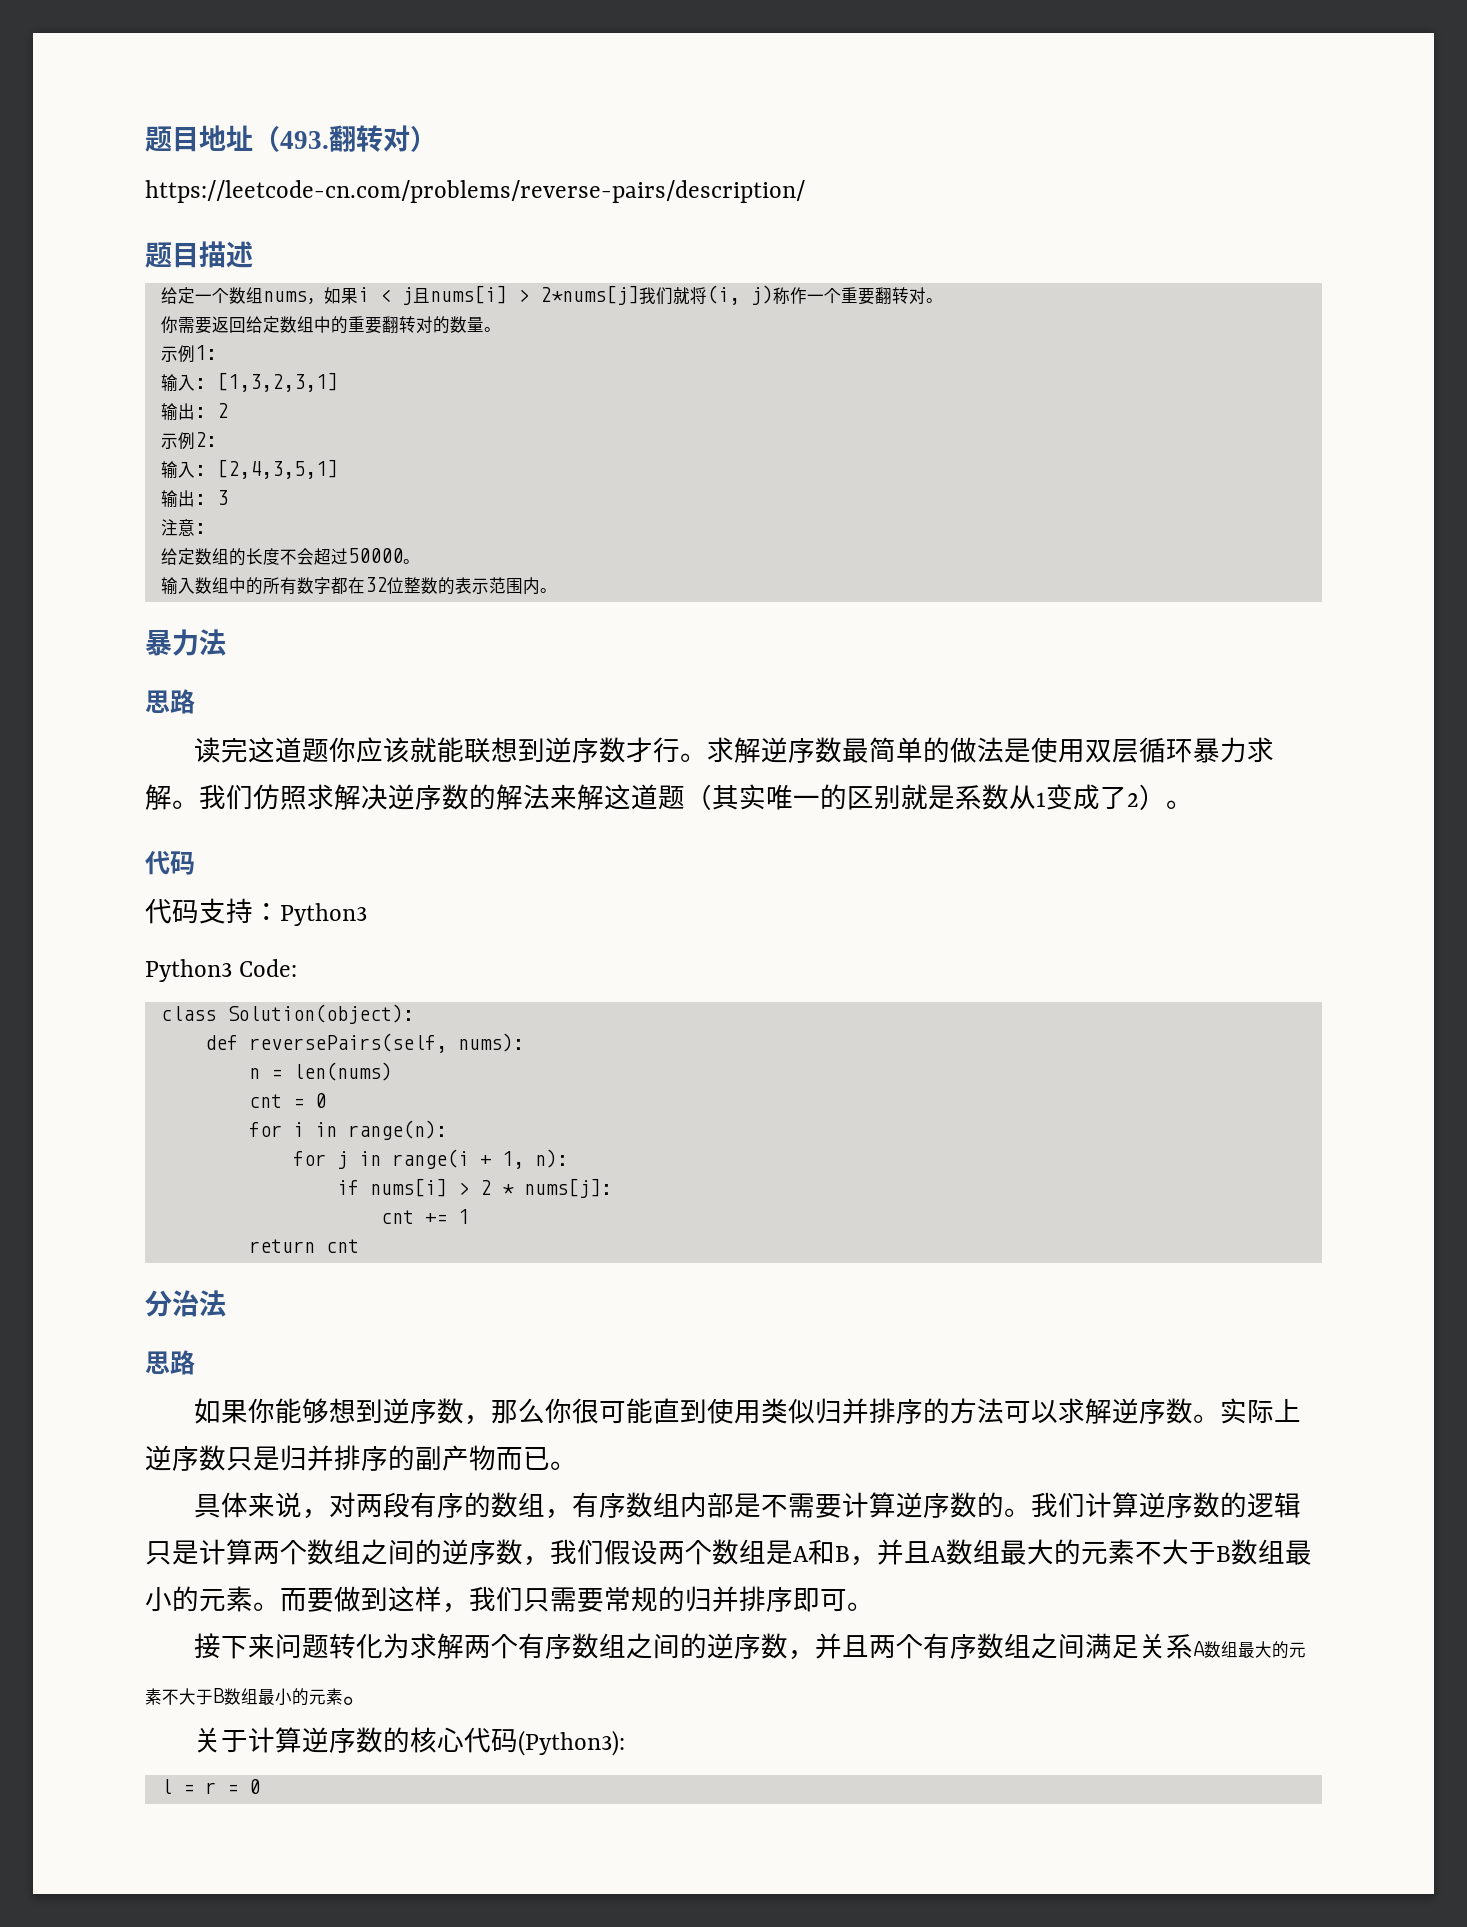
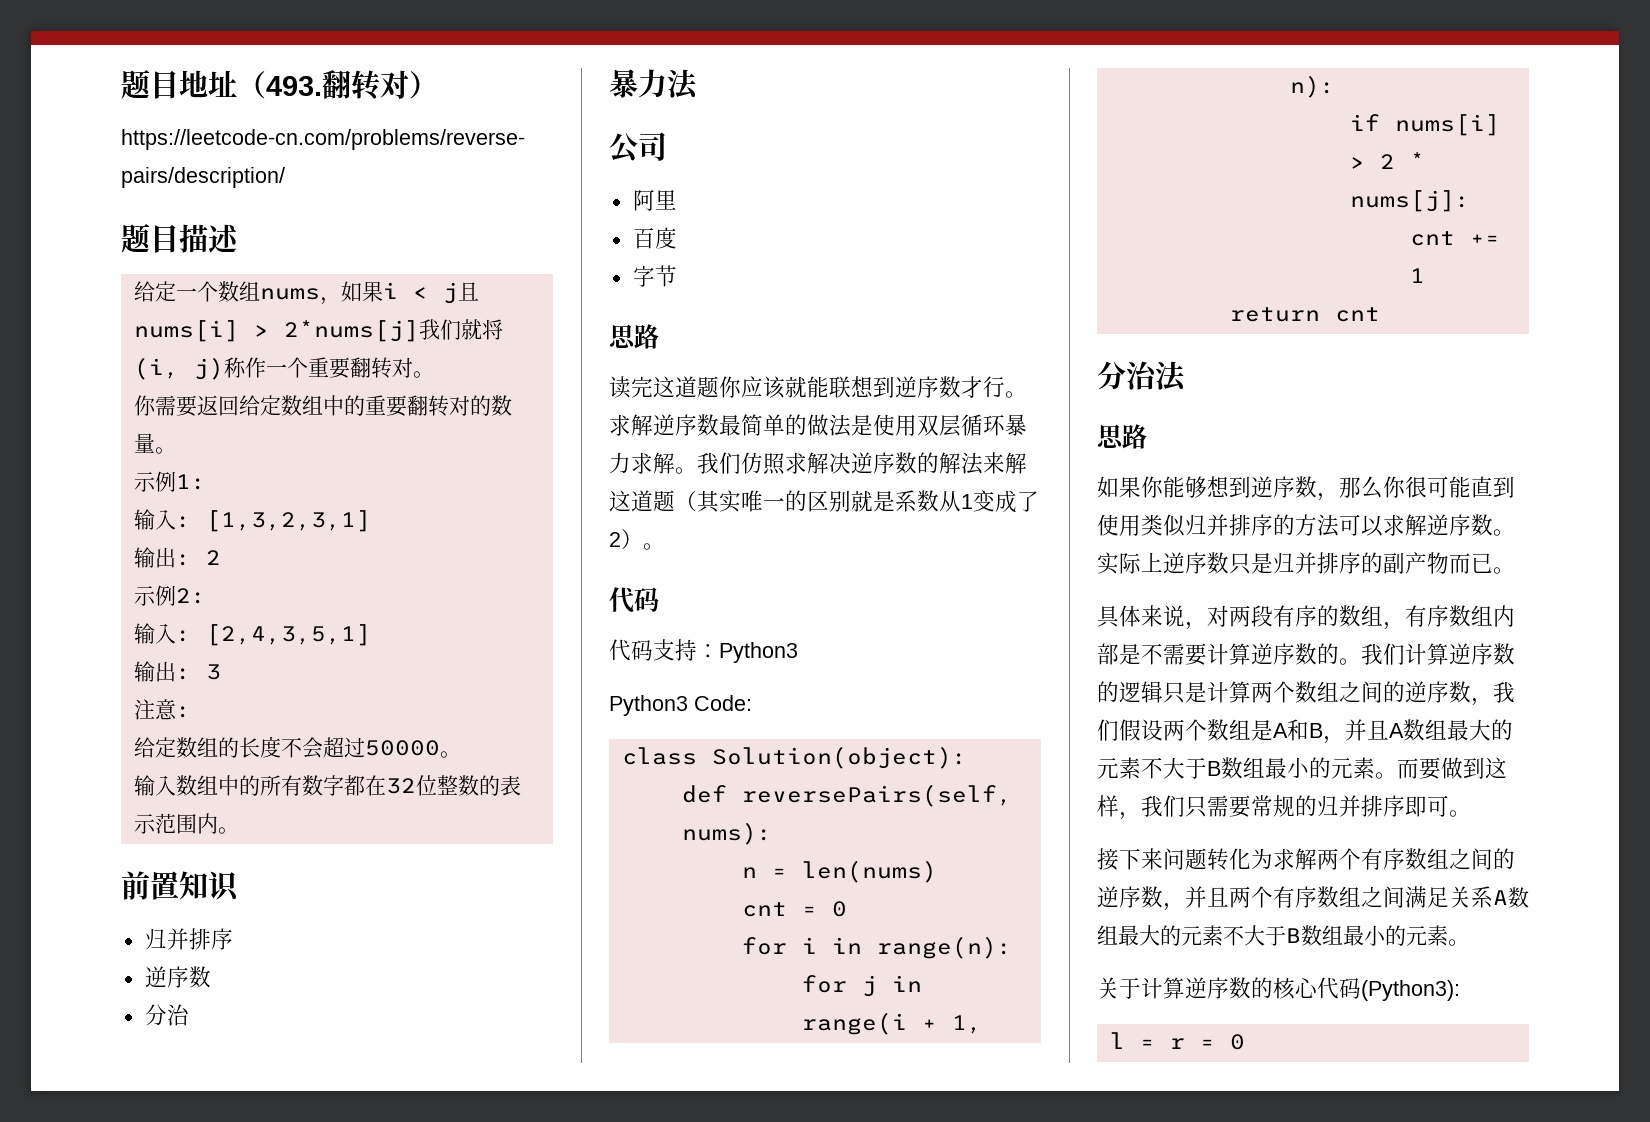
+ 前置知识
+ 归并排序
+ 逆序数
+ 分治
  暴力法
+ 公司
+ 阿里
+ 百度
+ 字节

